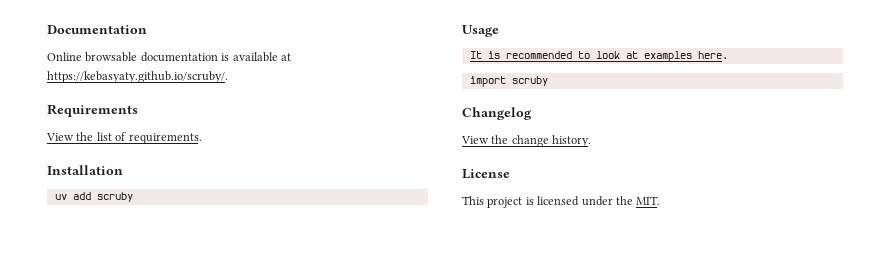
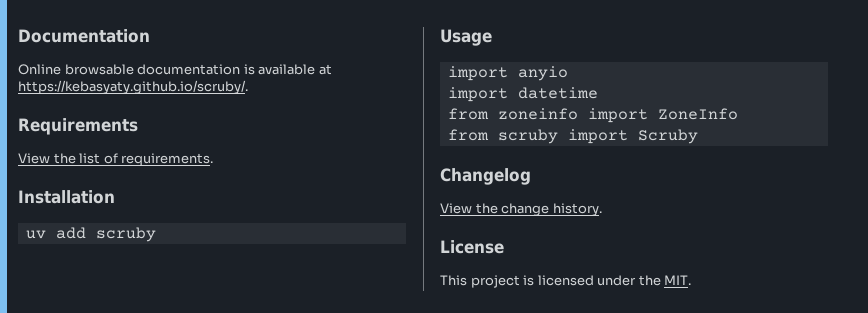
- It is recommended to look at examples here.
- import scruby
+ import anyio
+ import datetime
+ from zoneinfo import ZoneInfo
+ from scruby import Scruby

